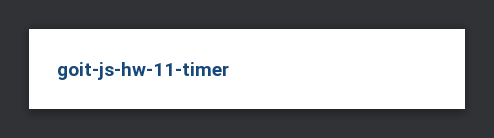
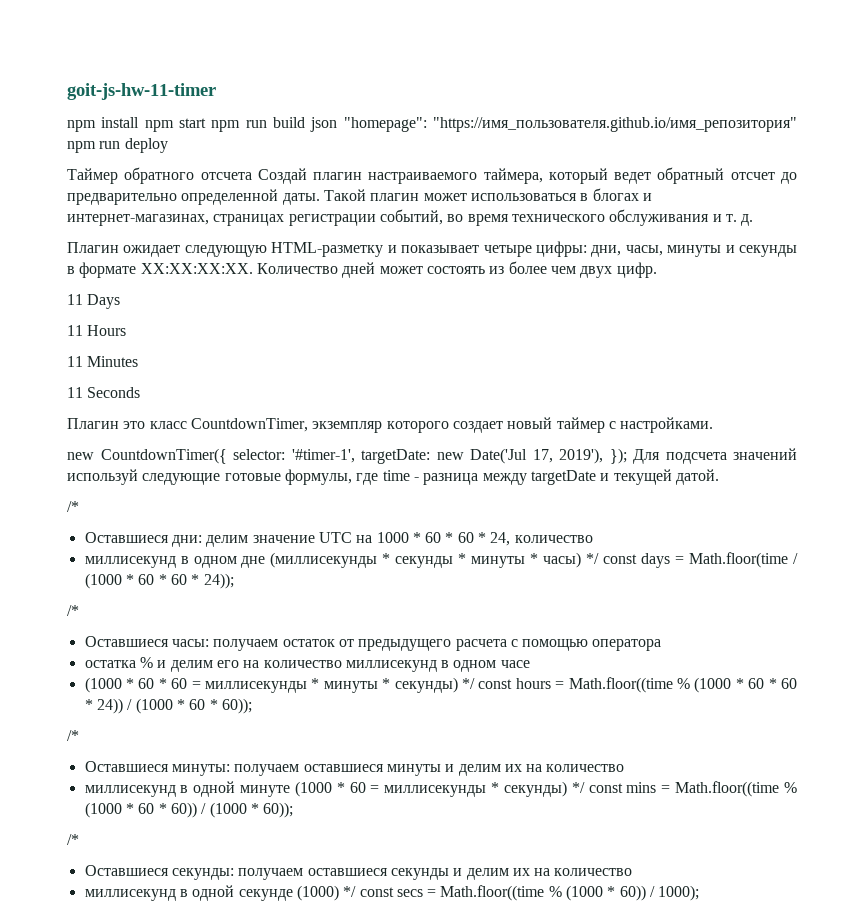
+ npm install npm start npm run build json "homepage": "https://имя_пользователя.github.io/имя_репозитория" npm run deploy
+ Таймер обратного отсчета Создай плагин настраиваемого таймера, который ведет обратный отсчет до предварительно определенной даты. Такой плагин может использоваться в блогах и интернет-магазинах, страницах регистрации событий, во время технического обслуживания и т. д.
+ Плагин ожидает следующую HTML-разметку и показывает четыре цифры: дни, часы, минуты и секунды в формате XX:XX:XX:XX. Количество дней может состоять из более чем двух цифр.
+ 11 Days
+ 11 Hours
+ 11 Minutes
+ 11 Seconds
+ Плагин это класс CountdownTimer, экземпляр которого создает новый таймер с настройками.
+ new CountdownTimer({ selector: '#timer-1', targetDate: new Date('Jul 17, 2019'), }); Для подсчета значений используй следующие готовые формулы, где time - разница между targetDate и текущей датой.
+ /*
+ Оставшиеся дни: делим значение UTC на 1000 * 60 * 60 * 24, количество
+ миллисекунд в одном дне (миллисекунды * секунды * минуты * часы) */ const days = Math.floor(time / (1000 * 60 * 60 * 24));
+ /*
+ Оставшиеся часы: получаем остаток от предыдущего расчета с помощью оператора
+ остатка % и делим его на количество миллисекунд в одном часе
+ (1000 * 60 * 60 = миллисекунды * минуты * секунды) */ const hours = Math.floor((time % (1000 * 60 * 60 * 24)) / (1000 * 60 * 60));
+ /*
+ Оставшиеся минуты: получаем оставшиеся минуты и делим их на количество
+ миллисекунд в одной минуте (1000 * 60 = миллисекунды * секунды) */ const mins = Math.floor((time % (1000 * 60 * 60)) / (1000 * 60));
+ /*
+ Оставшиеся секунды: получаем оставшиеся секунды и делим их на количество
+ миллисекунд в одной секунде (1000) */ const secs = Math.floor((time % (1000 * 60)) / 1000);

